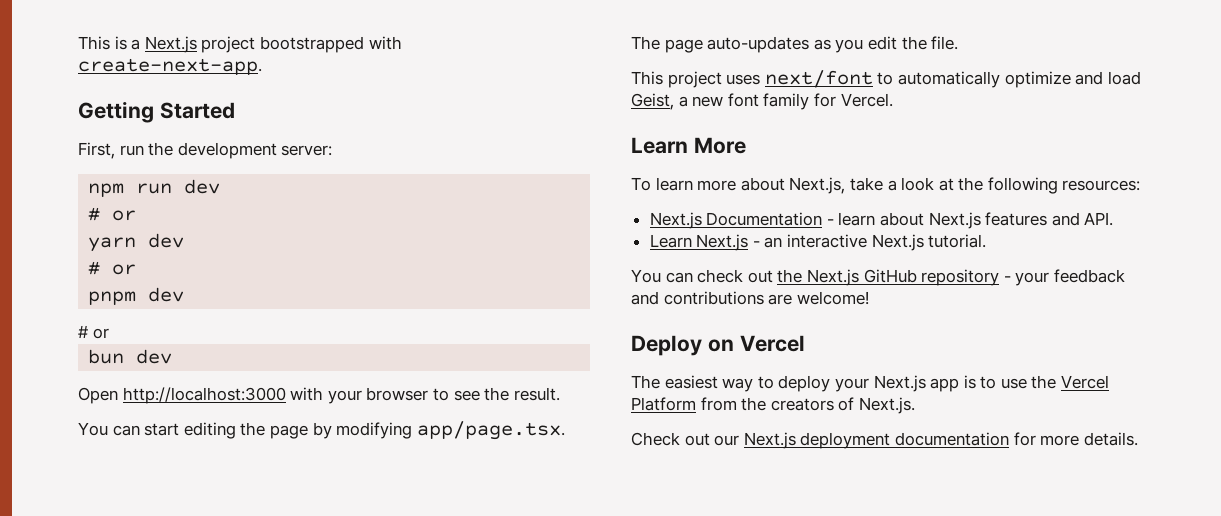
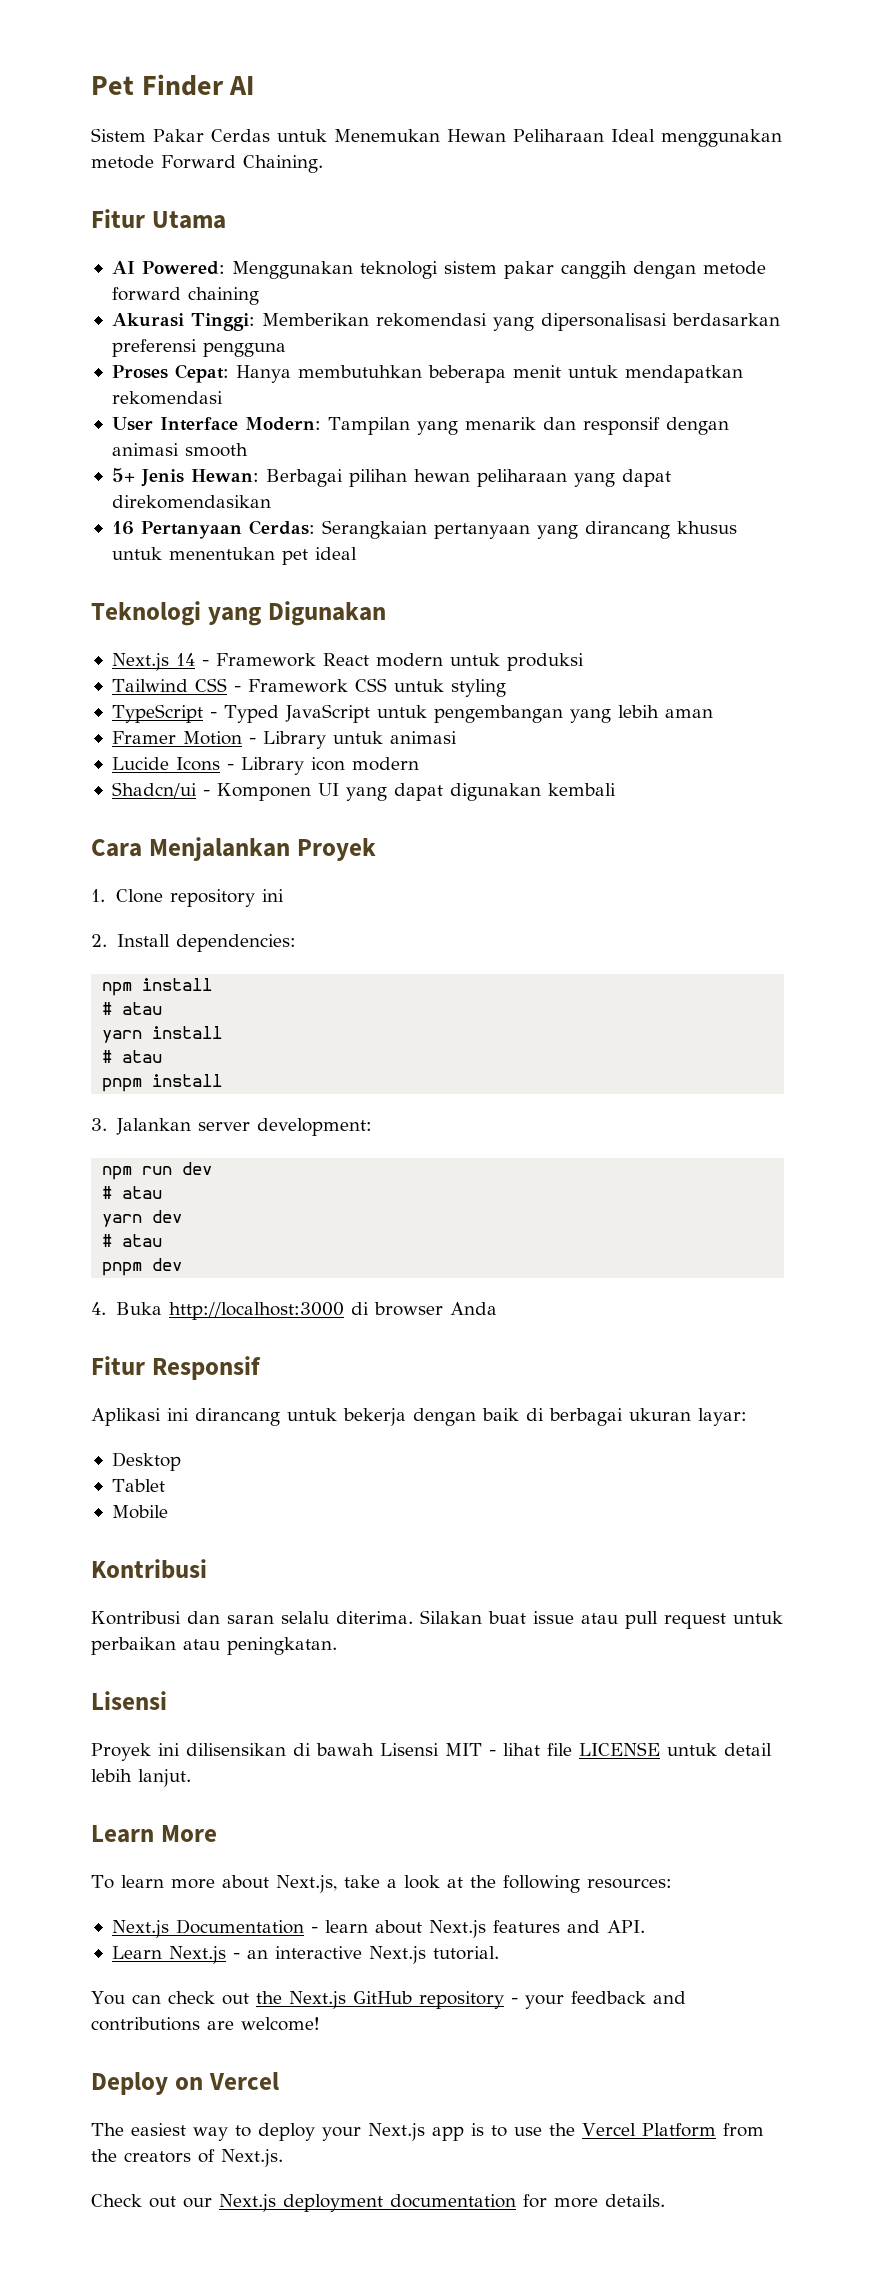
- This is a Next.js project bootstrapped with create-next-app.
- Getting Started
- First, run the development server:
+ Pet Finder AI
+ Sistem Pakar Cerdas untuk Menemukan Hewan Peliharaan Ideal menggunakan metode Forward Chaining.
+ Fitur Utama
+ AI Powered: Menggunakan teknologi sistem pakar canggih dengan metode forward chaining
+ Akurasi Tinggi: Memberikan rekomendasi yang dipersonalisasi berdasarkan preferensi pengguna
+ Proses Cepat: Hanya membutuhkan beberapa menit untuk mendapatkan rekomendasi
+ User Interface Modern: Tampilan yang menarik dan responsif dengan animasi smooth
+ 5+ Jenis Hewan: Berbagai pilihan hewan peliharaan yang dapat direkomendasikan
+ 16 Pertanyaan Cerdas: Serangkaian pertanyaan yang dirancang khusus untuk menentukan pet ideal
+ Teknologi yang Digunakan
+ Next.js 14 - Framework React modern untuk produksi
+ Tailwind CSS - Framework CSS untuk styling
+ TypeScript - Typed JavaScript untuk pengembangan yang lebih aman
+ Framer Motion - Library untuk animasi
+ Lucide Icons - Library icon modern
+ Shadcn/ui - Komponen UI yang dapat digunakan kembali
+ Cara Menjalankan Proyek
+ 1. Clone repository ini
+ 2. Install dependencies:
+ npm install
+ # atau
+ yarn install
+ # atau
+ pnpm install
+ 3. Jalankan server development:
  npm run dev
- # or
+ # atau
  yarn dev
- # or
+ # atau
  pnpm dev
- # or
- bun dev
- Open http://localhost:3000 with your browser to see the result.
- You can start editing the page by modifying app/page.tsx. The page auto-updates as you edit the file.
- This project uses next/font to automatically optimize and load Geist, a new font family for Vercel.
+ 4. Buka http://localhost:3000 di browser Anda
+ Fitur Responsif
+ Aplikasi ini dirancang untuk bekerja dengan baik di berbagai ukuran layar:
+ Desktop
+ Tablet
+ Mobile
+ Kontribusi
+ Kontribusi dan saran selalu diterima. Silakan buat issue atau pull request untuk perbaikan atau peningkatan.
+ Lisensi
+ Proyek ini dilisensikan di bawah Lisensi MIT - lihat file LICENSE untuk detail lebih lanjut.

